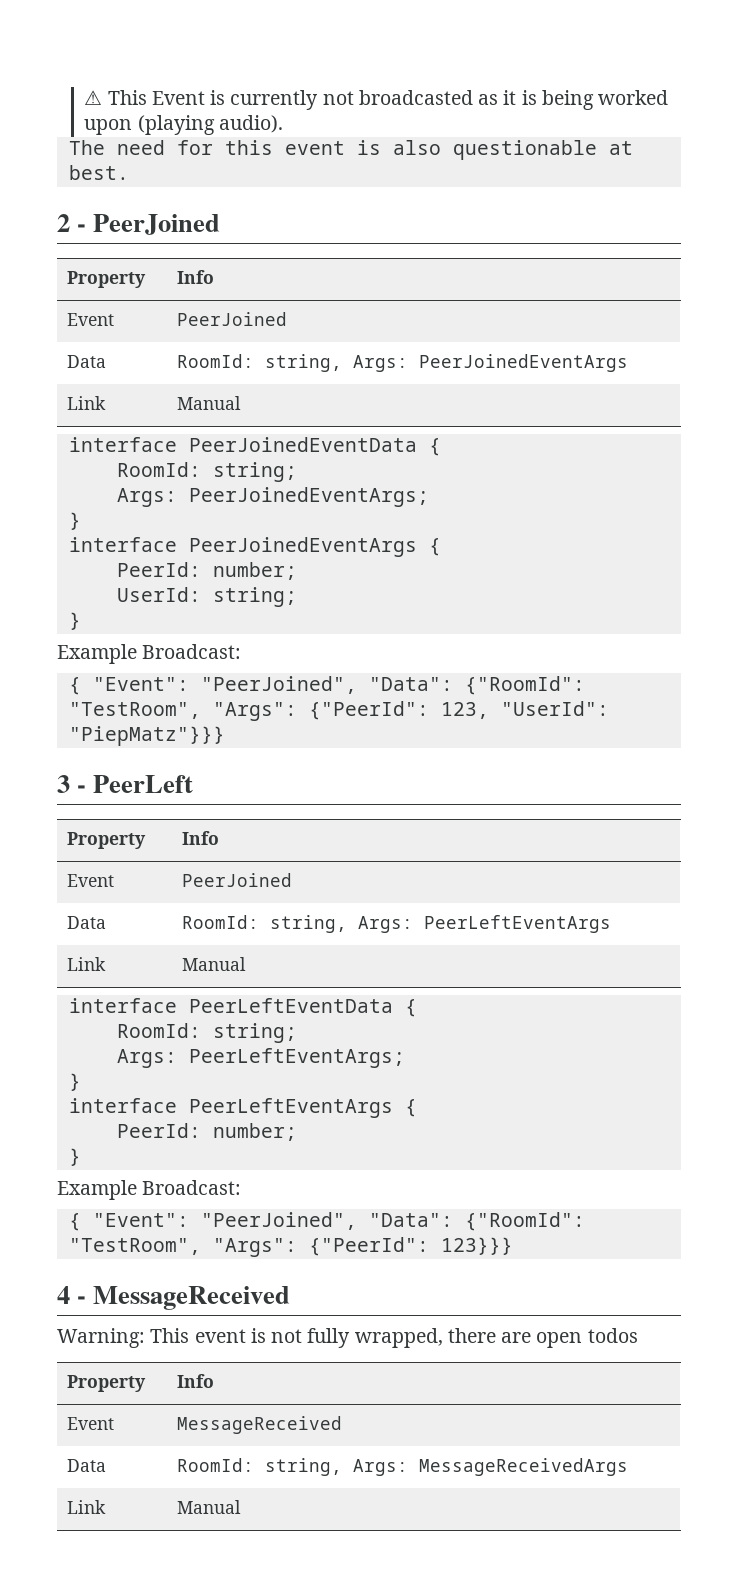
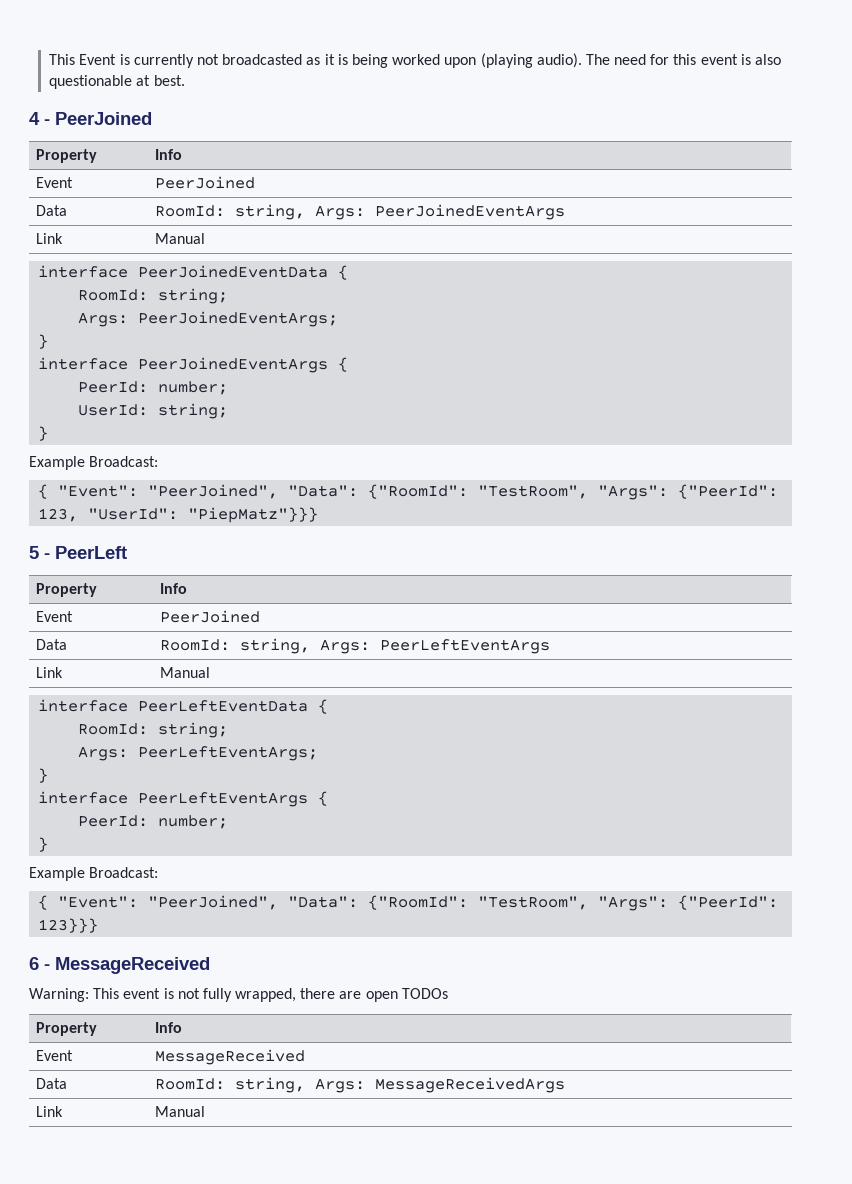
- ⚠ This Event is currently not broadcasted as it is being worked upon (playing audio).
- The need for this event is also questionable at best.
+ This Event is currently not broadcasted as it is being worked upon (playing audio). The need for this event is also questionable at best.
- 2 - PeerJoined
+ 4 - PeerJoined
- 3 - PeerLeft
+ 5 - PeerLeft
- 4 - MessageReceived
+ 6 - MessageReceived
- Warning: This event is not fully wrapped, there are open todos
+ Warning: This event is not fully wrapped, there are open TODOs

